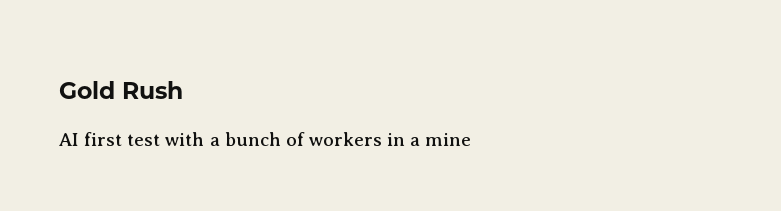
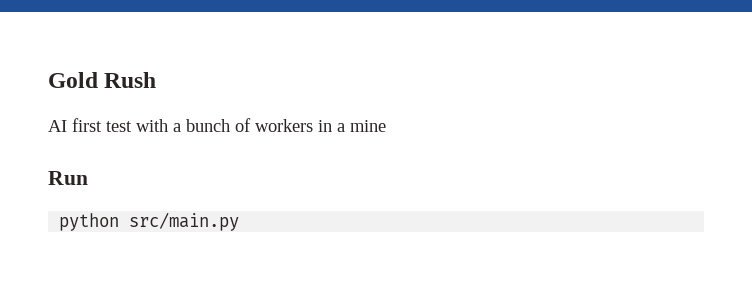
+ Run
+ python src/main.py

